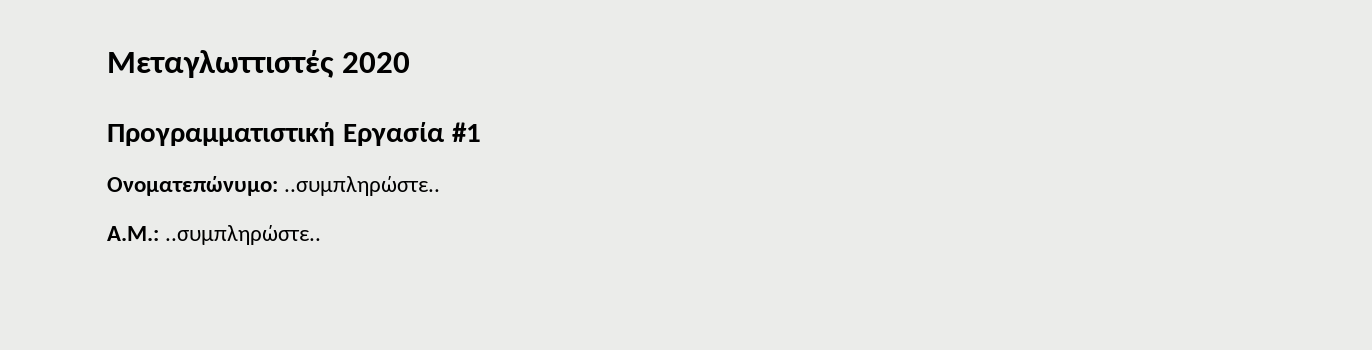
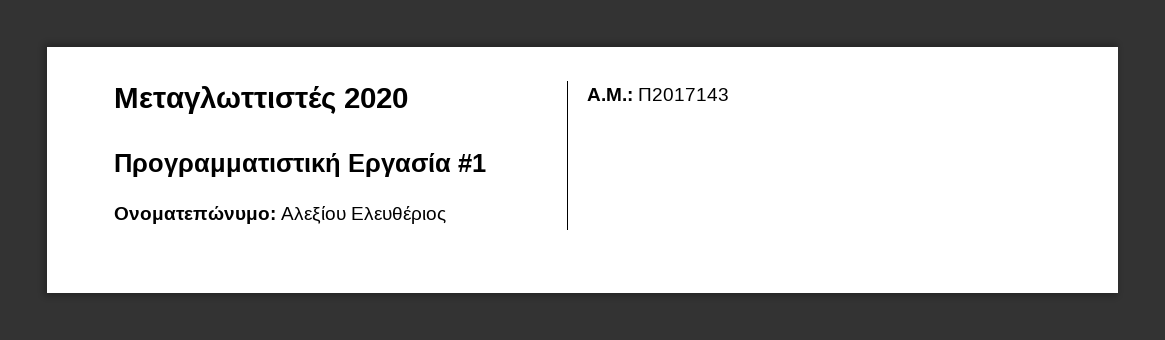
- Ονοματεπώνυμο: ..συμπληρώστε..
+ Ονοματεπώνυμο: Αλεξίου Ελευθέριος
- Α.Μ.: ..συμπληρώστε..
+ Α.Μ.: Π2017143

